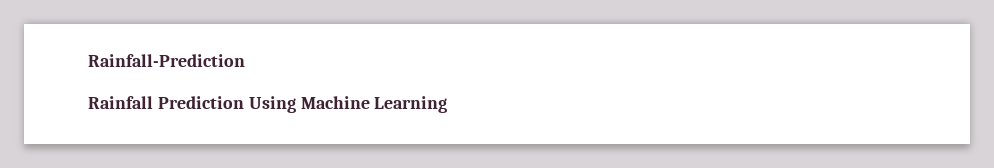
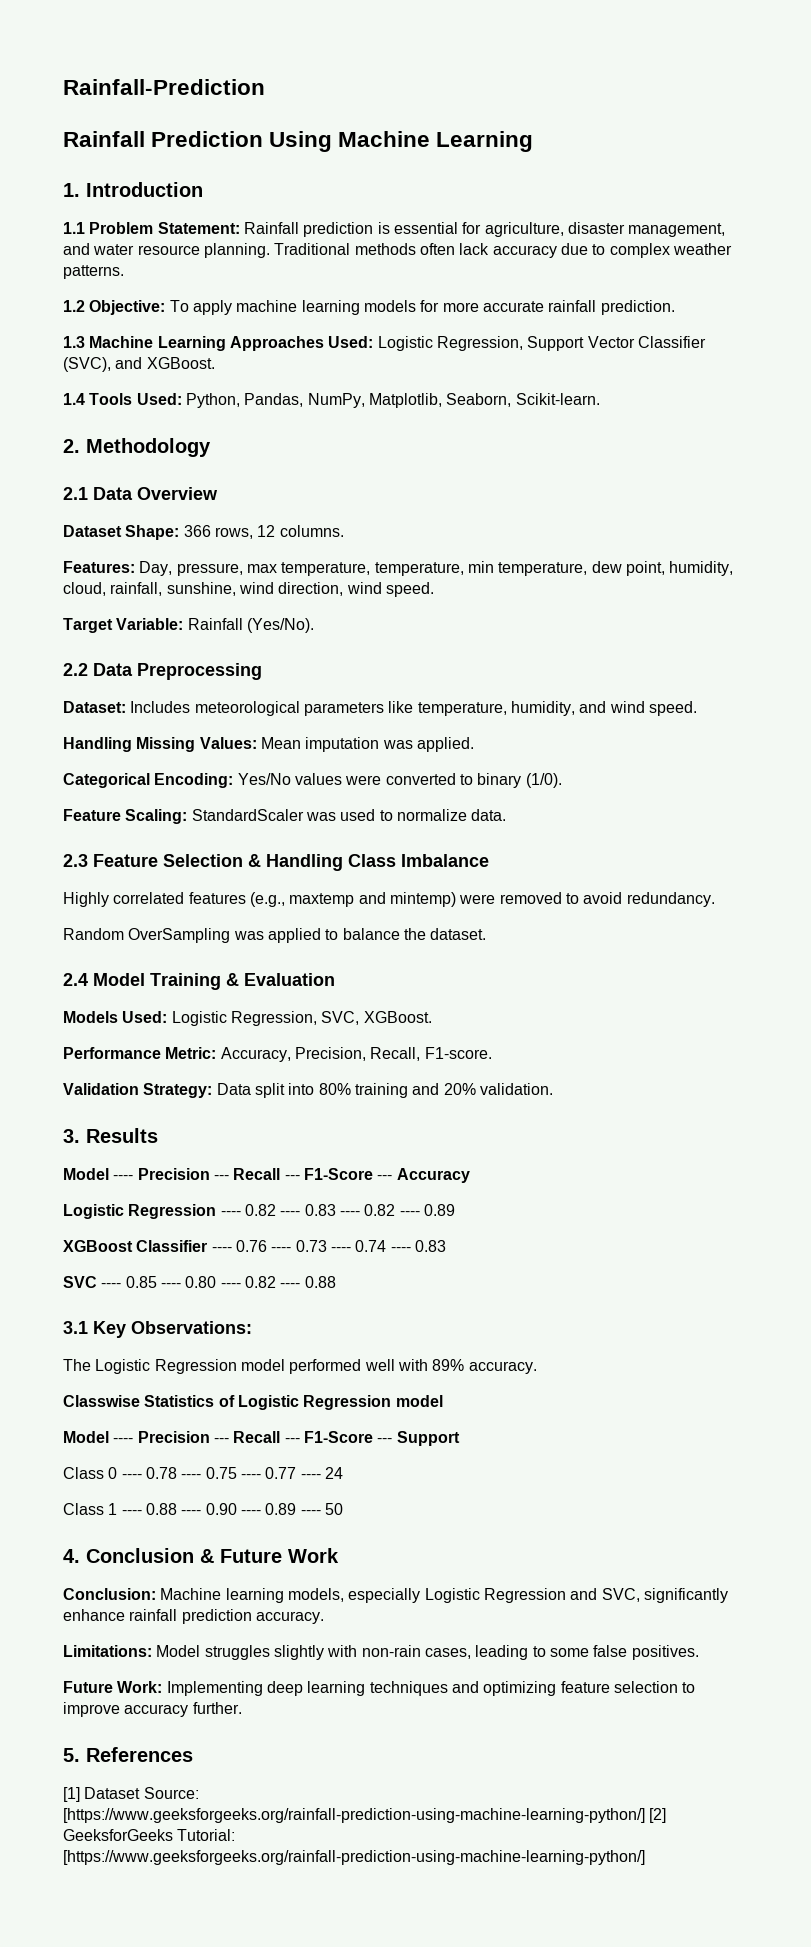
+ 1. Introduction
+ 1.1 Problem Statement: Rainfall prediction is essential for agriculture, disaster management, and water resource planning. Traditional methods often lack accuracy due to complex weather patterns.
+ 1.2 Objective: To apply machine learning models for more accurate rainfall prediction.
+ 1.3 Machine Learning Approaches Used: Logistic Regression, Support Vector Classifier (SVC), and XGBoost.
+ 1.4 Tools Used: Python, Pandas, NumPy, Matplotlib, Seaborn, Scikit-learn.
+ 2. Methodology
+ 2.1 Data Overview
+ Dataset Shape: 366 rows, 12 columns.
+ Features: Day, pressure, max temperature, temperature, min temperature, dew point, humidity, cloud, rainfall, sunshine, wind direction, wind speed.
+ Target Variable: Rainfall (Yes/No).
+ 2.2 Data Preprocessing
+ Dataset: Includes meteorological parameters like temperature, humidity, and wind speed.
+ Handling Missing Values: Mean imputation was applied.
+ Categorical Encoding: Yes/No values were converted to binary (1/0).
+ Feature Scaling: StandardScaler was used to normalize data.
+ 2.3 Feature Selection & Handling Class Imbalance
+ Highly correlated features (e.g., maxtemp and mintemp) were removed to avoid redundancy.
+ Random OverSampling was applied to balance the dataset.
+ 2.4 Model Training & Evaluation
+ Models Used: Logistic Regression, SVC, XGBoost.
+ Performance Metric: Accuracy, Precision, Recall, F1-score.
+ Validation Strategy: Data split into 80% training and 20% validation.
+ 3. Results
+ Model ---- Precision --- Recall --- F1-Score --- Accuracy
+ Logistic Regression ---- 0.82 ---- 0.83 ---- 0.82 ---- 0.89
+ XGBoost Classifier ---- 0.76 ---- 0.73 ---- 0.74 ---- 0.83
+ SVC ---- 0.85 ---- 0.80 ---- 0.82 ---- 0.88
+ 3.1 Key Observations:
+ The Logistic Regression model performed well with 89% accuracy.
+ Classwise Statistics of Logistic Regression model
+ Model ---- Precision --- Recall --- F1-Score --- Support
+ Class 0 ---- 0.78 ---- 0.75 ---- 0.77 ---- 24
+ Class 1 ---- 0.88 ---- 0.90 ---- 0.89 ---- 50
+ 4. Conclusion & Future Work
+ Conclusion: Machine learning models, especially Logistic Regression and SVC, significantly enhance rainfall prediction accuracy.
+ Limitations: Model struggles slightly with non-rain cases, leading to some false positives.
+ Future Work: Implementing deep learning techniques and optimizing feature selection to improve accuracy further.
+ 5. References
+ [1] Dataset Source: [https://www.geeksforgeeks.org/rainfall-prediction-using-machine-learning-python/] [2] GeeksforGeeks Tutorial: [https://www.geeksforgeeks.org/rainfall-prediction-using-machine-learning-python/]

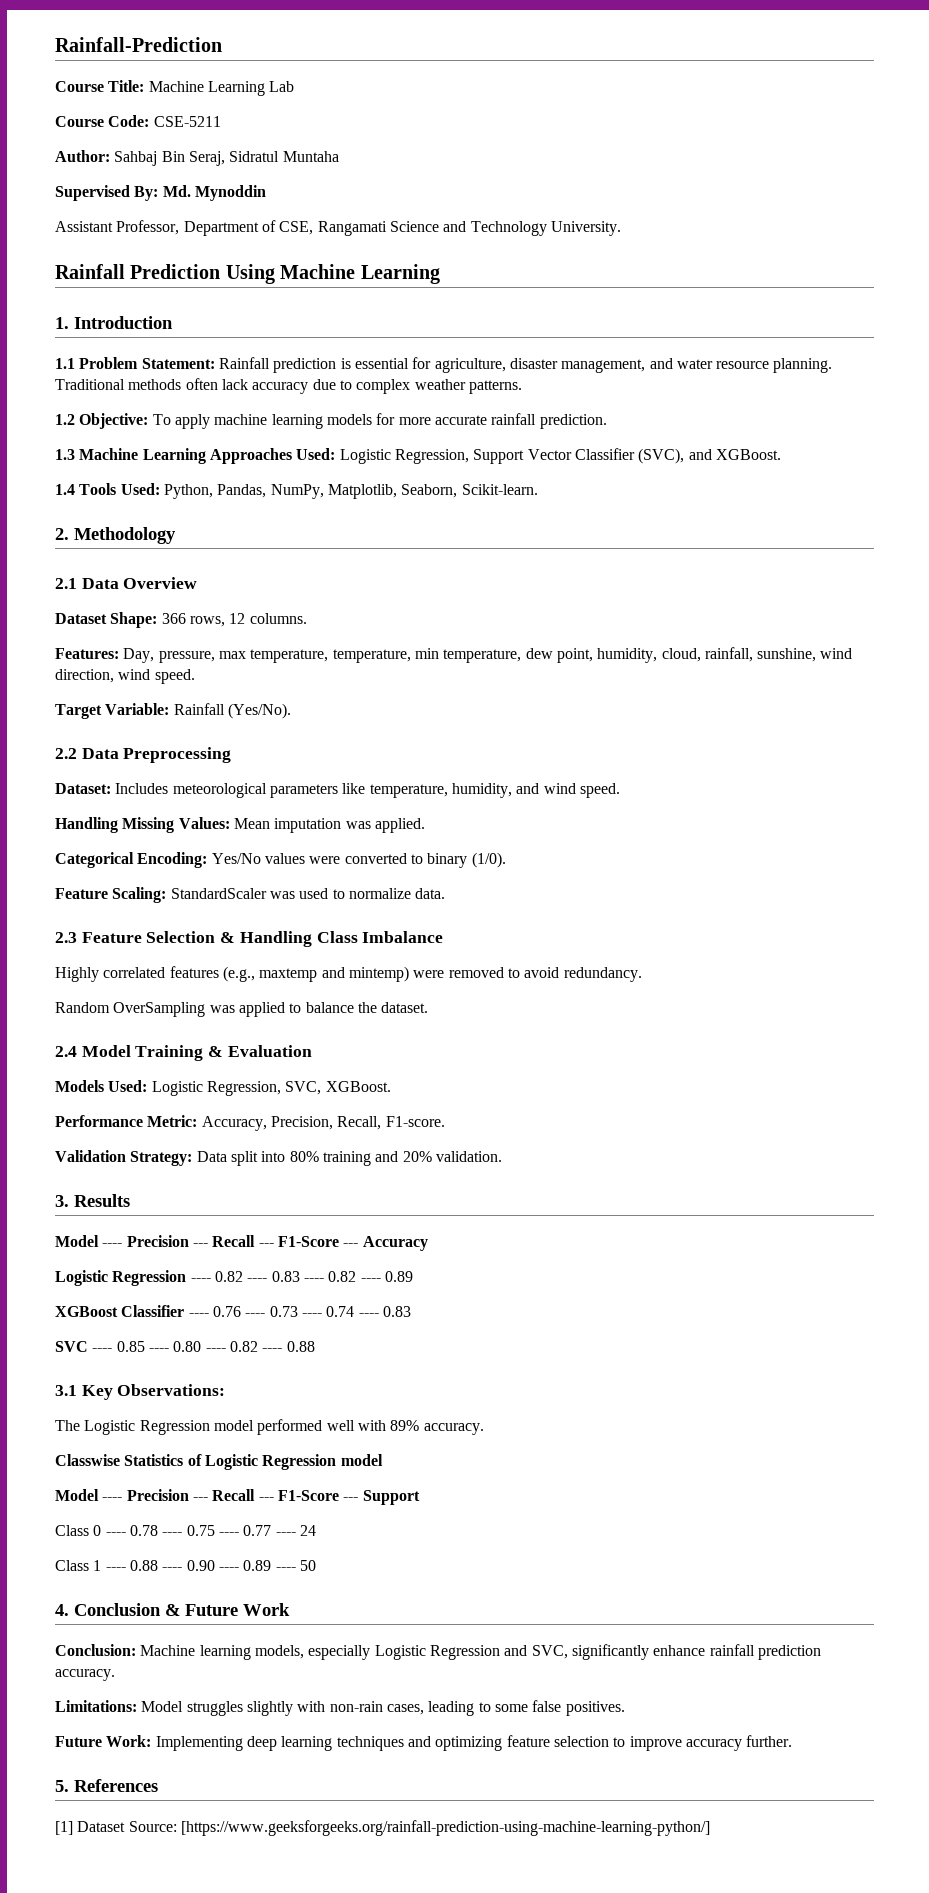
+ Course Title: Machine Learning Lab
+ Course Code: CSE-5211
+ Author: Sahbaj Bin Seraj, Sidratul Muntaha
+ Supervised By: Md. Mynoddin
+ Assistant Professor, Department of CSE, Rangamati Science and Technology University.
- [1] Dataset Source: [https://www.geeksforgeeks.org/rainfall-prediction-using-machine-learning-python/] [2] GeeksforGeeks Tutorial: [https://www.geeksforgeeks.org/rainfall-prediction-using-machine-learning-python/]
+ [1] Dataset Source: [https://www.geeksforgeeks.org/rainfall-prediction-using-machine-learning-python/]

